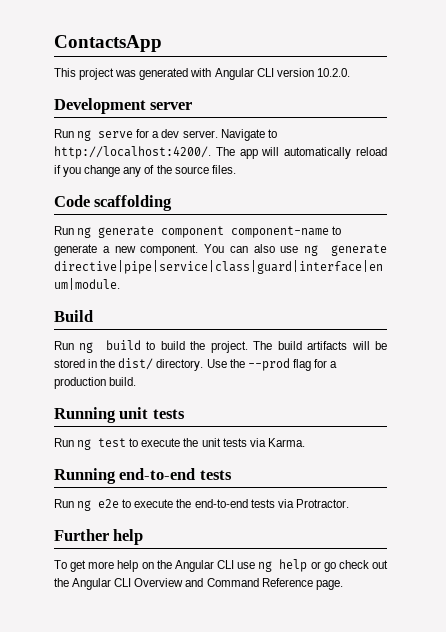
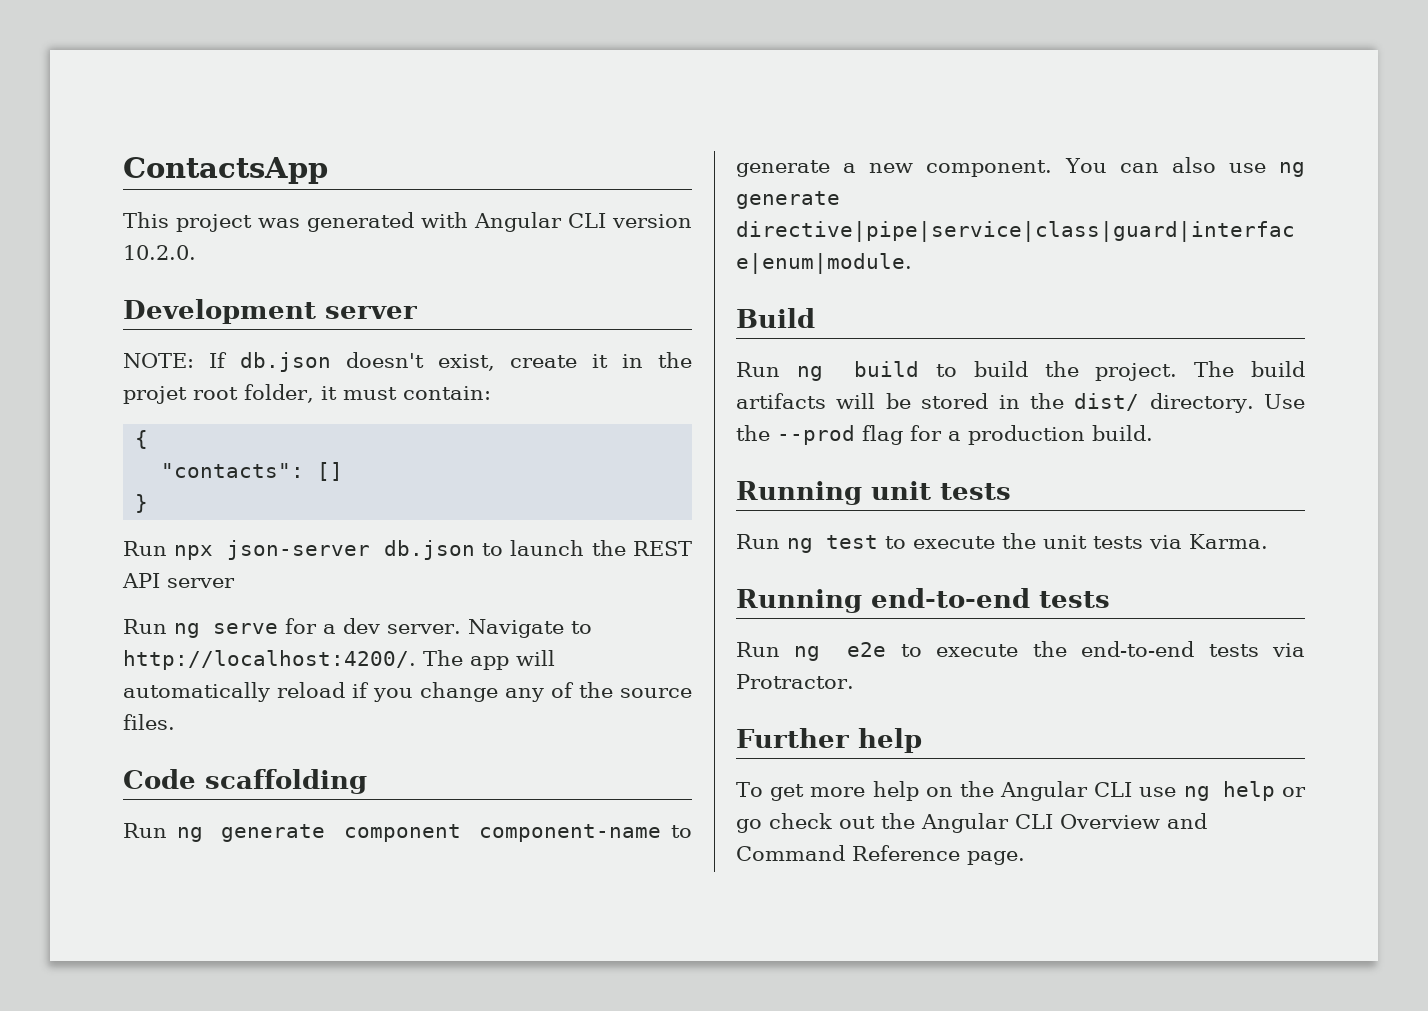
+ NOTE: If db.json doesn't exist, create it in the projet root folder, it must contain:
+ {
+ "contacts": []
+ }
+ Run npx json-server db.json to launch the REST API server

